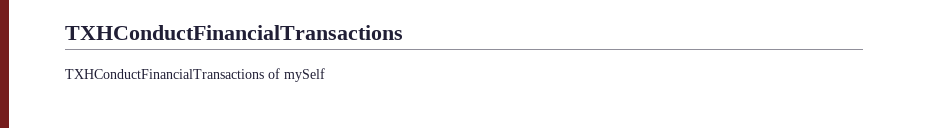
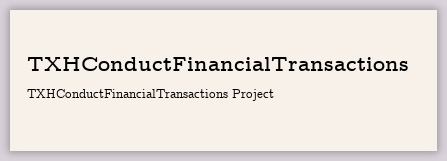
- TXHConductFinancialTransactions of mySelf
+ TXHConductFinancialTransactions Project

